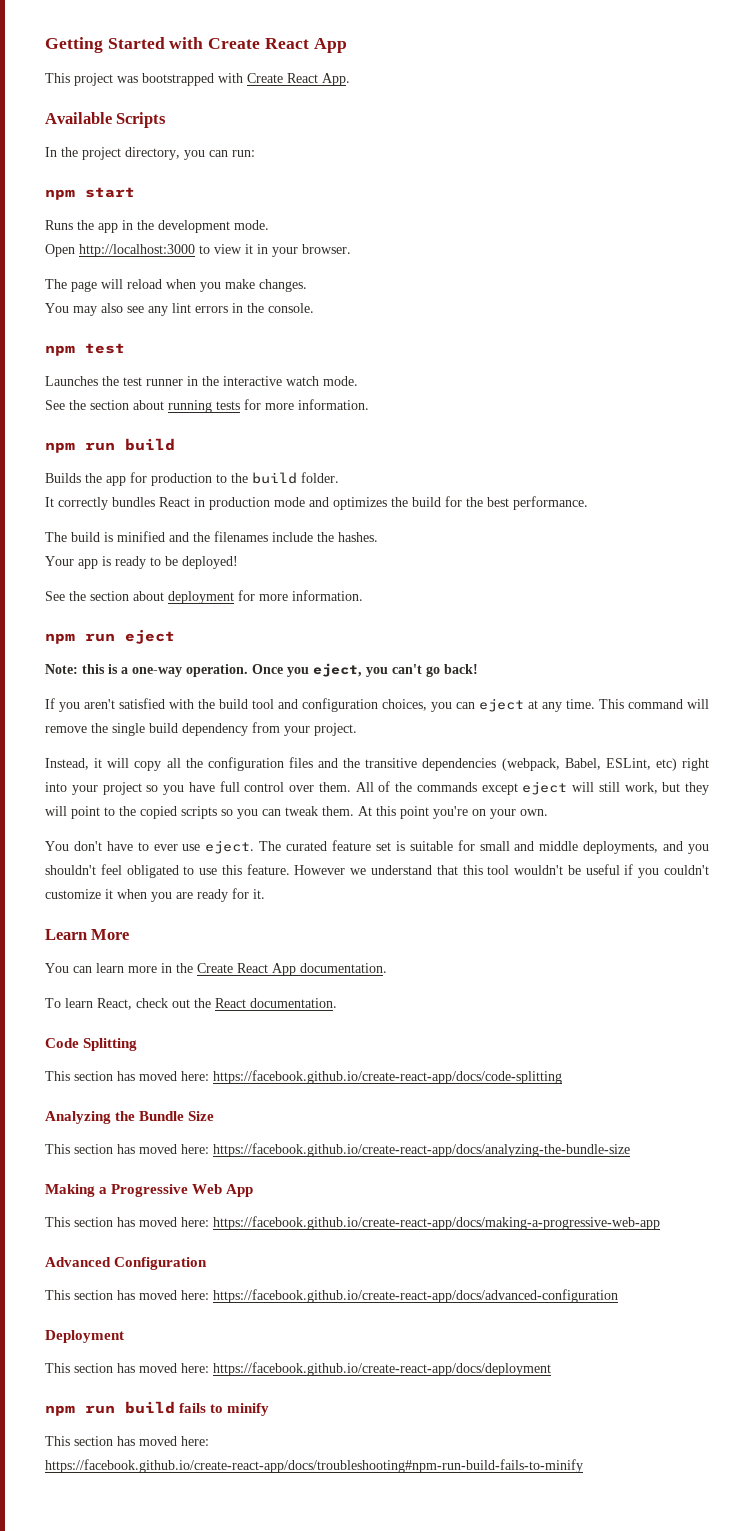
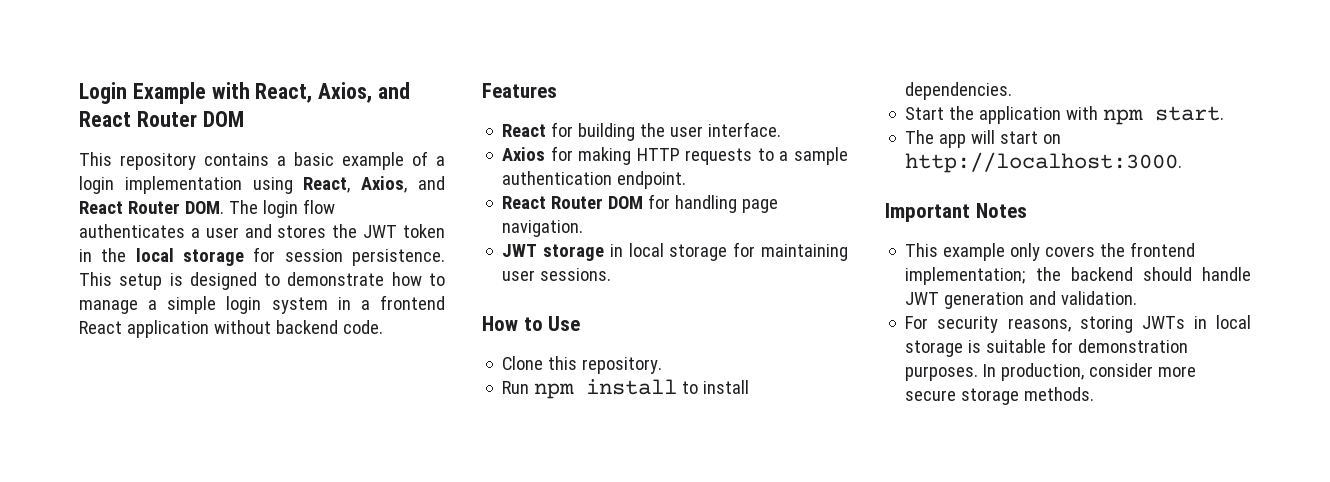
- Getting Started with Create React App
- This project was bootstrapped with Create React App.
- Available Scripts
- In the project directory, you can run:
- npm start
- Runs the app in the development mode.
- Open http://localhost:3000 to view it in your browser.
- The page will reload when you make changes.
- You may also see any lint errors in the console.
- npm test
- Launches the test runner in the interactive watch mode.
- See the section about running tests for more information.
- npm run build
- Builds the app for production to the build folder.
- It correctly bundles React in production mode and optimizes the build for the best performance.
- The build is minified and the filenames include the hashes.
- Your app is ready to be deployed!
- See the section about deployment for more information.
- npm run eject
- Note: this is a one-way operation. Once you eject, you can't go back!
- If you aren't satisfied with the build tool and configuration choices, you can eject at any time. This command will remove the single build dependency from your project.
- Instead, it will copy all the configuration files and the transitive dependencies (webpack, Babel, ESLint, etc) right into your project so you have full control over them. All of the commands except eject will still work, but they will point to the copied scripts so you can tweak them. At this point you're on your own.
- You don't have to ever use eject. The curated feature set is suitable for small and middle deployments, and you shouldn't feel obligated to use this feature. However we understand that this tool wouldn't be useful if you couldn't customize it when you are ready for it.
- Learn More
- You can learn more in the Create React App documentation.
- To learn React, check out the React documentation.
- Code Splitting
- This section has moved here: https://facebook.github.io/create-react-app/docs/code-splitting
- Analyzing the Bundle Size
- This section has moved here: https://facebook.github.io/create-react-app/docs/analyzing-the-bundle-size
- Making a Progressive Web App
- This section has moved here: https://facebook.github.io/create-react-app/docs/making-a-progressive-web-app
- Advanced Configuration
- This section has moved here: https://facebook.github.io/create-react-app/docs/advanced-configuration
- Deployment
- This section has moved here: https://facebook.github.io/create-react-app/docs/deployment
- npm run build fails to minify
- This section has moved here: https://facebook.github.io/create-react-app/docs/troubleshooting#npm-run-build-fails-to-minify
+ Login Example with React, Axios, and React Router DOM
+ This repository contains a basic example of a login implementation using React, Axios, and React Router DOM. The login flow authenticates a user and stores the JWT token in the local storage for session persistence. This setup is designed to demonstrate how to manage a simple login system in a frontend React application without backend code.
+ Features
+ React for building the user interface.
+ Axios for making HTTP requests to a sample authentication endpoint.
+ React Router DOM for handling page navigation.
+ JWT storage in local storage for maintaining user sessions.
+ How to Use
+ Clone this repository.
+ Run npm install to install dependencies.
+ Start the application with npm start.
+ The app will start on http://localhost:3000.
+ Important Notes
+ This example only covers the frontend implementation; the backend should handle JWT generation and validation.
+ For security reasons, storing JWTs in local storage is suitable for demonstration purposes. In production, consider more secure storage methods.

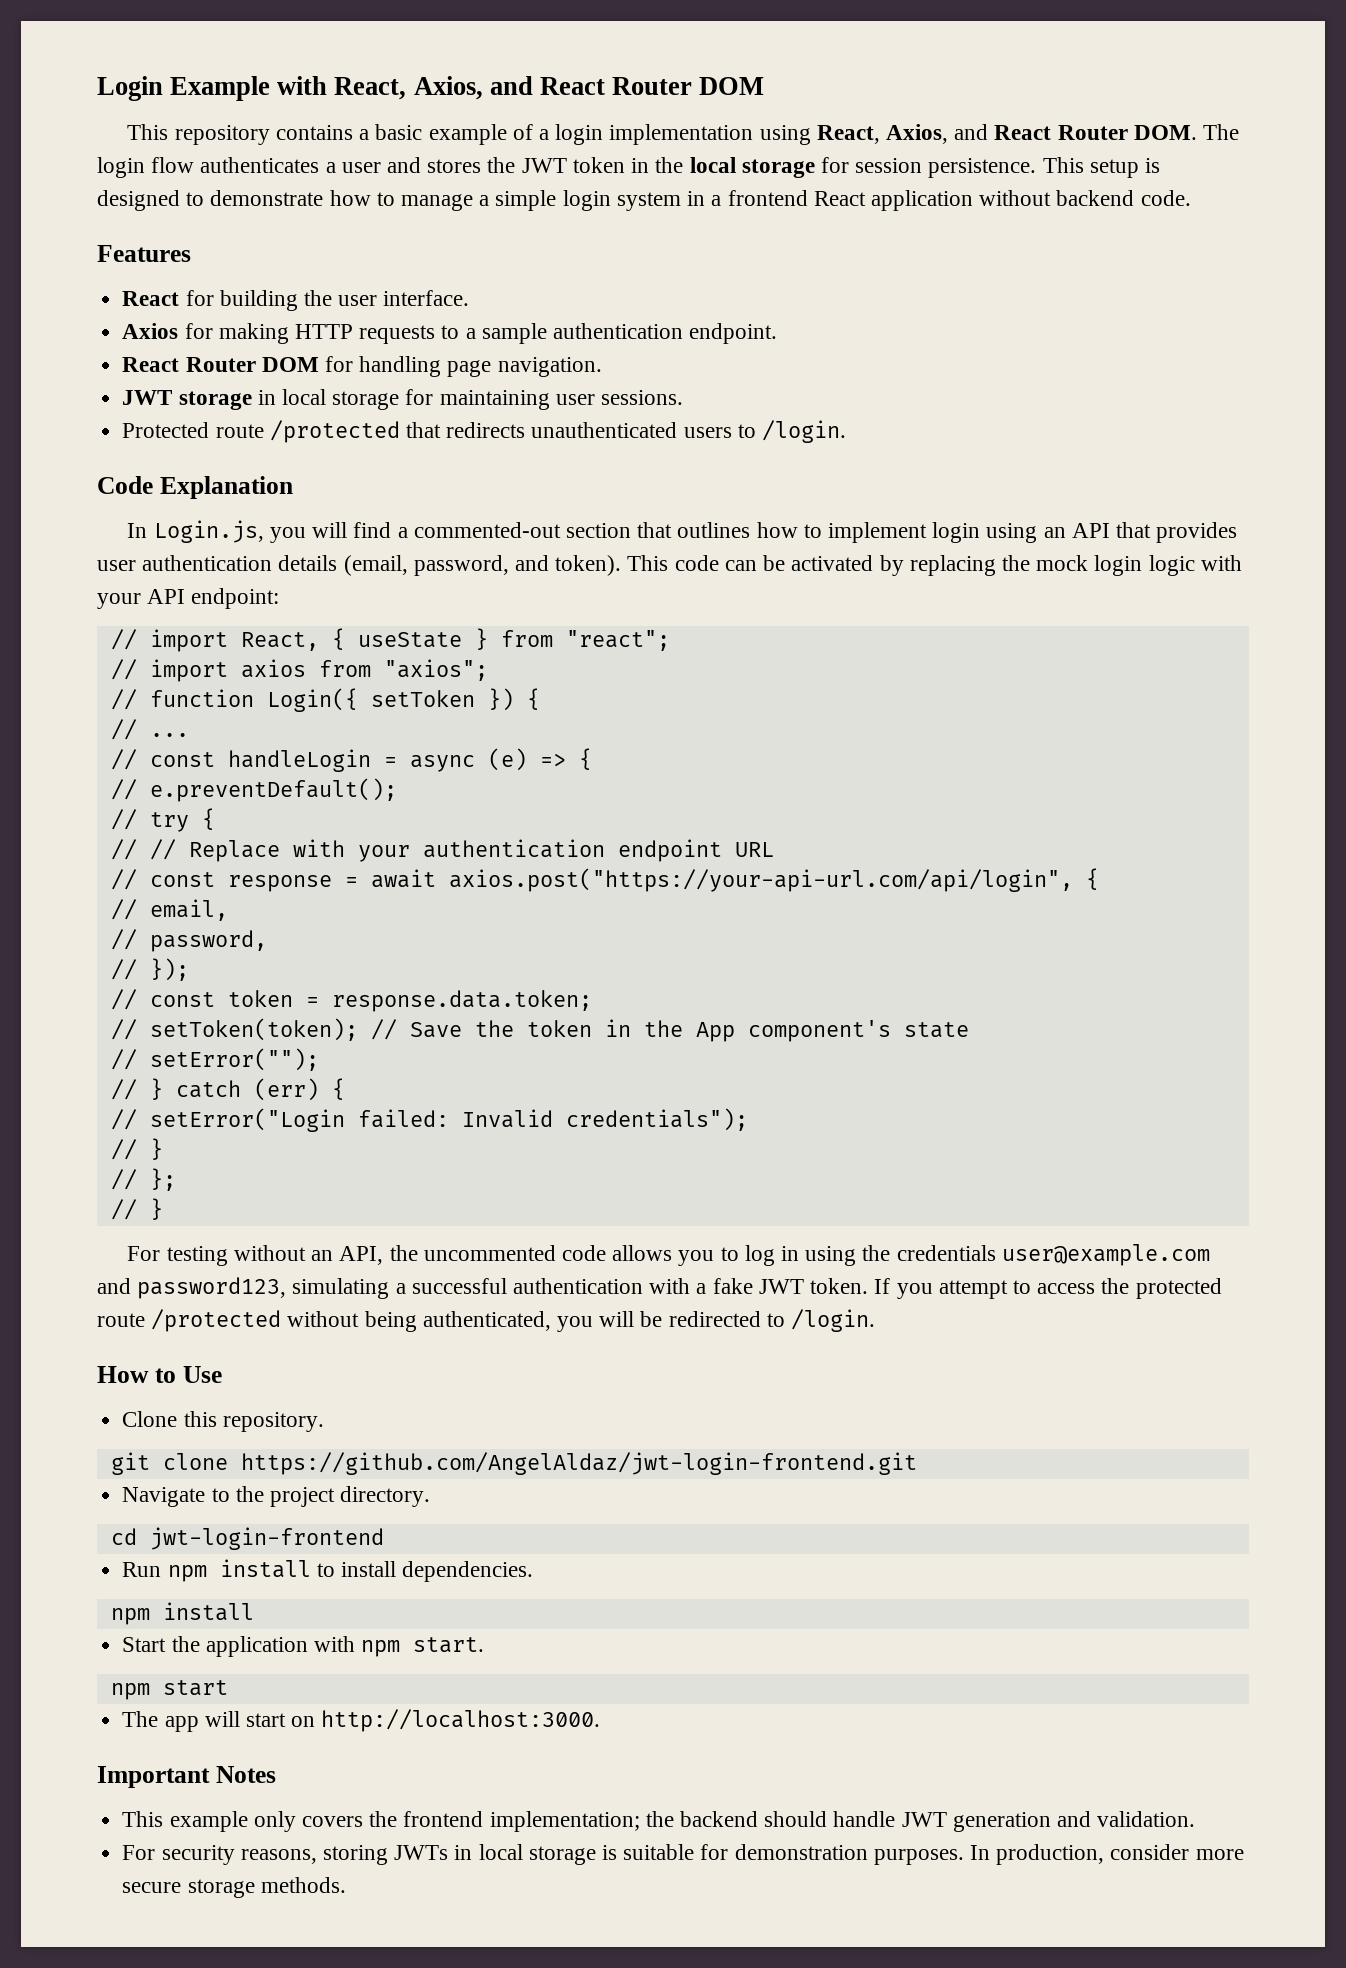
+ Protected route /protected that redirects unauthenticated users to /login.
+ Code Explanation
+ In Login.js, you will find a commented-out section that outlines how to implement login using an API that provides user authentication details (email, password, and token). This code can be activated by replacing the mock login logic with your API endpoint:
+ // import React, { useState } from "react";
+ // import axios from "axios";
+ // function Login({ setToken }) {
+ // ...
+ // const handleLogin = async (e) => {
+ // e.preventDefault();
+ // try {
+ // // Replace with your authentication endpoint URL
+ // const response = await axios.post("https://your-api-url.com/api/login", {
+ // email,
+ // password,
+ // });
+ // const token = response.data.token;
+ // setToken(token); // Save the token in the App component's state
+ // setError("");
+ // } catch (err) {
+ // setError("Login failed: Invalid credentials");
+ // }
+ // };
+ // }
+ For testing without an API, the uncommented code allows you to log in using the credentials user@example.com and password123, simulating a successful authentication with a fake JWT token. If you attempt to access the protected route /protected without being authenticated, you will be redirected to /login.
+ git clone https://github.com/AngelAldaz/jwt-login-frontend.git
+ Navigate to the project directory.
+ cd jwt-login-frontend
  Run npm install to install dependencies.
+ npm install
+ npm start

